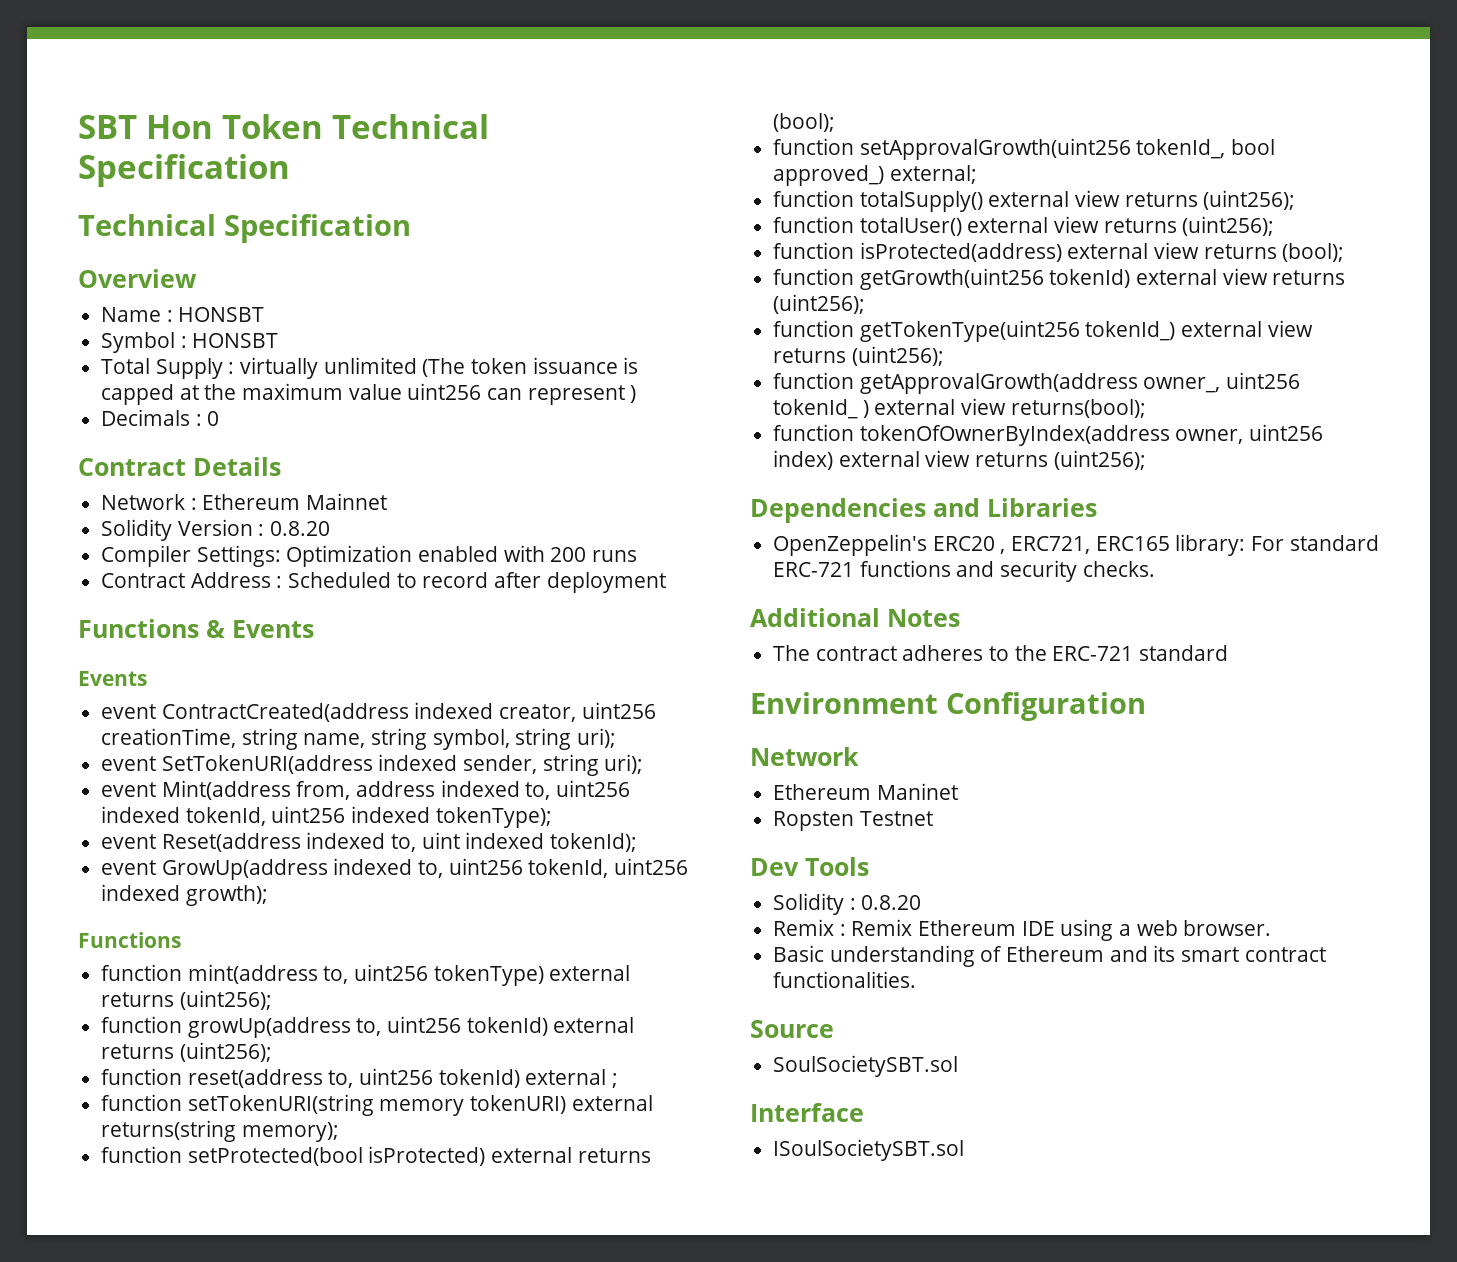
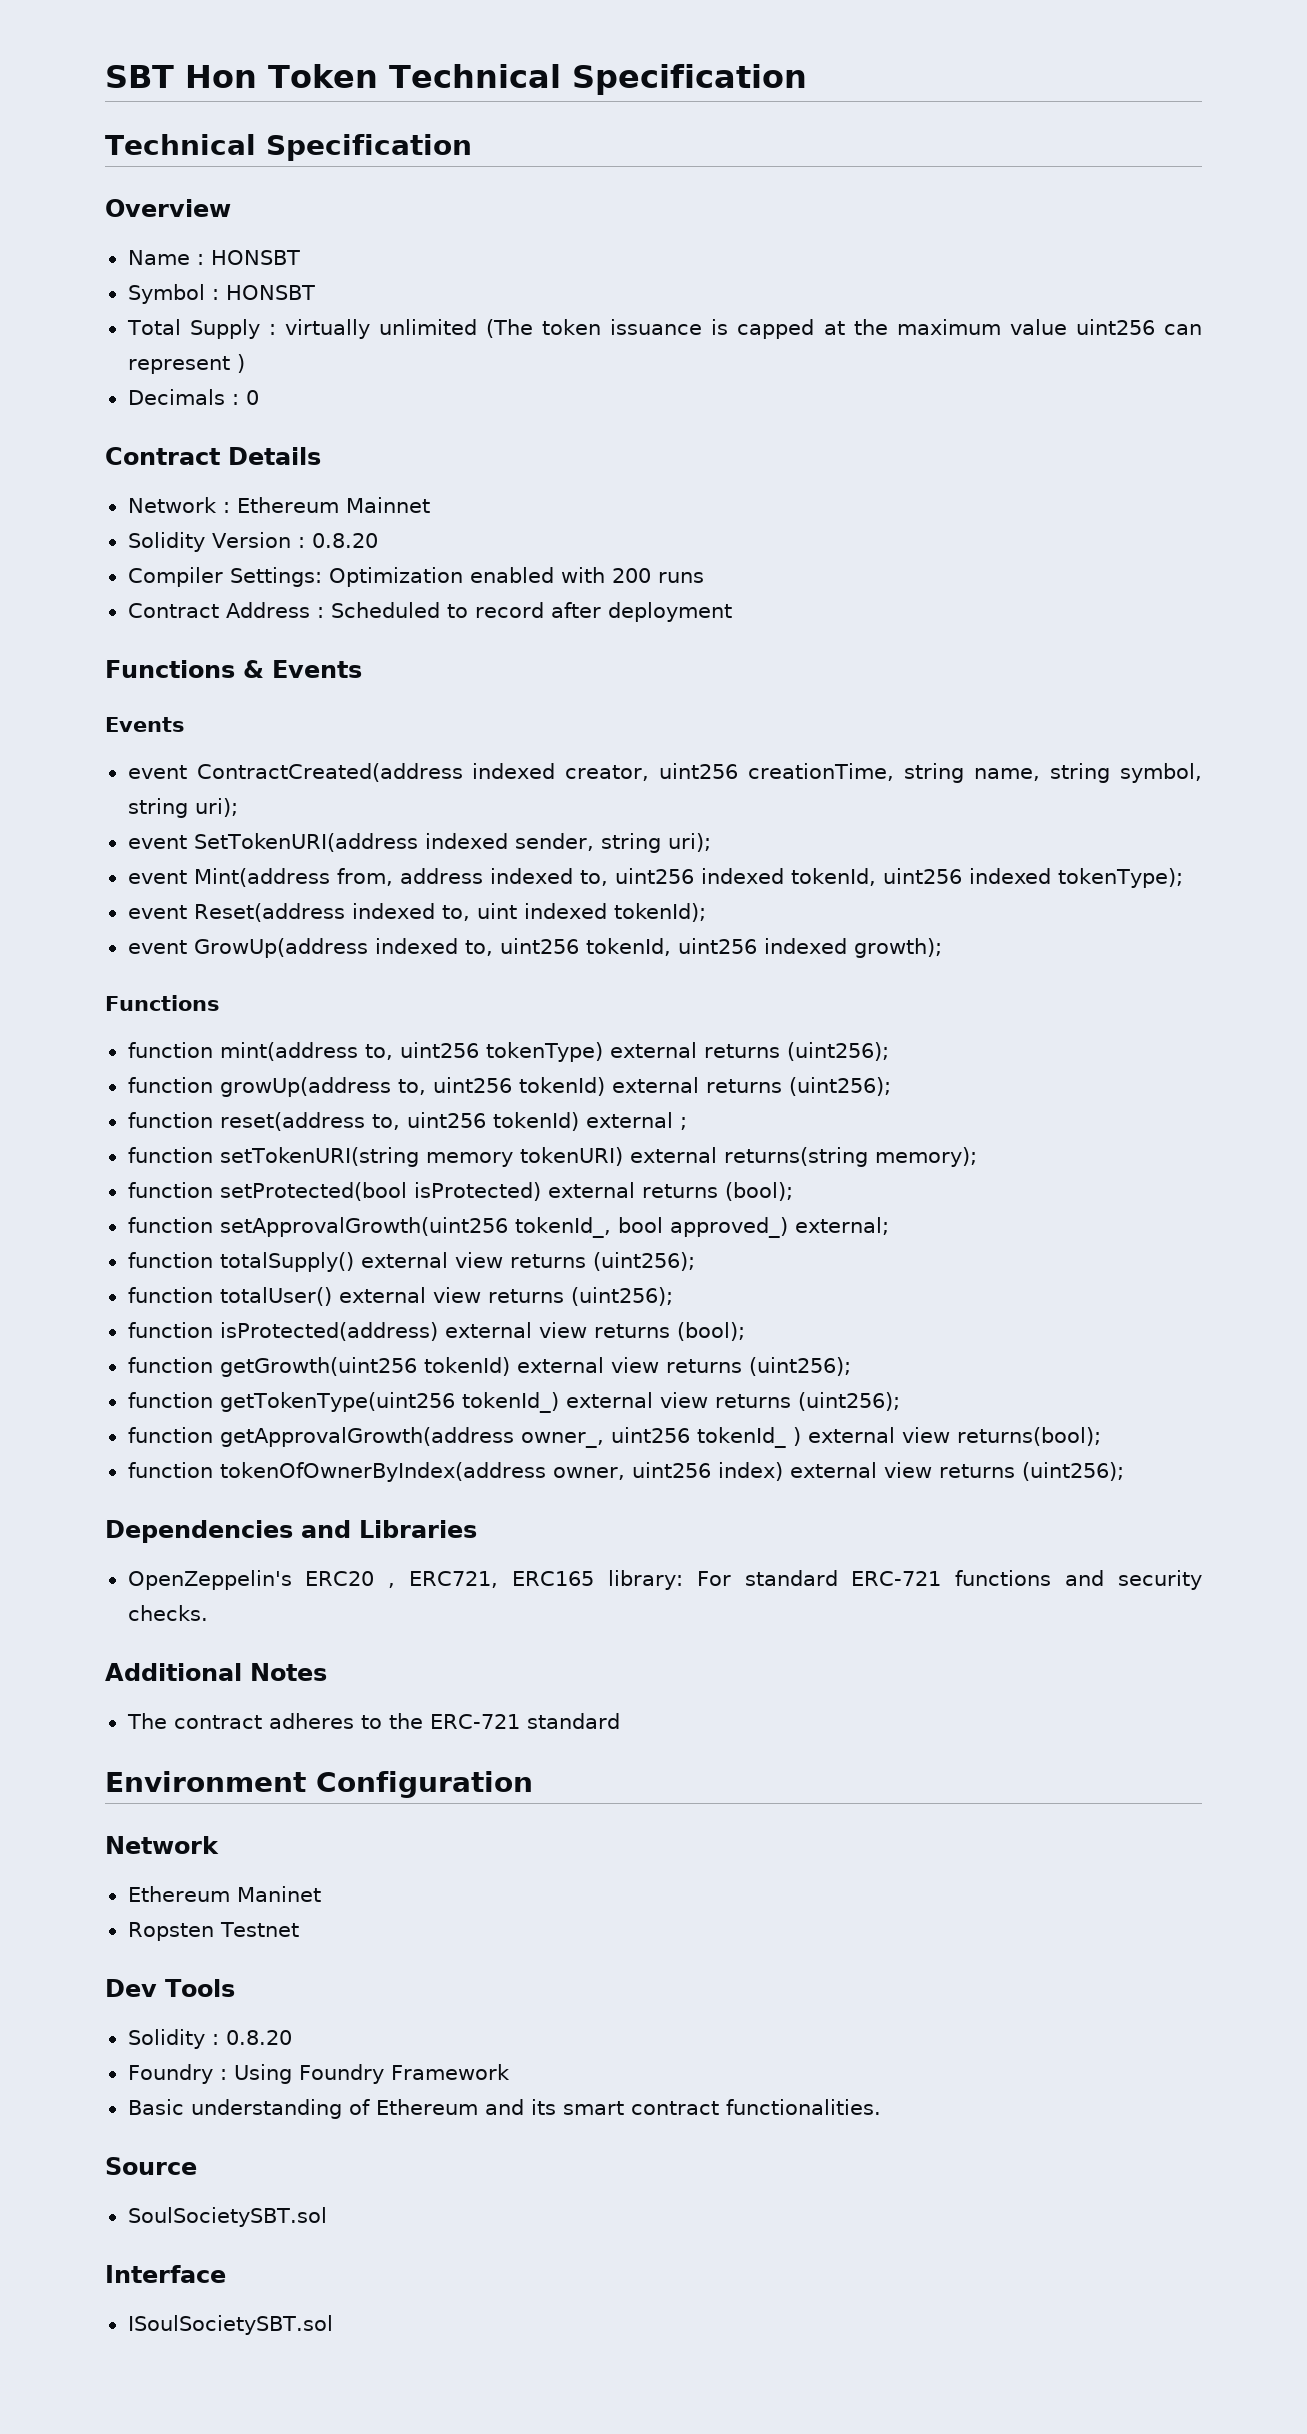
- Remix : Remix Ethereum IDE using a web browser.
+ Foundry : Using Foundry Framework

